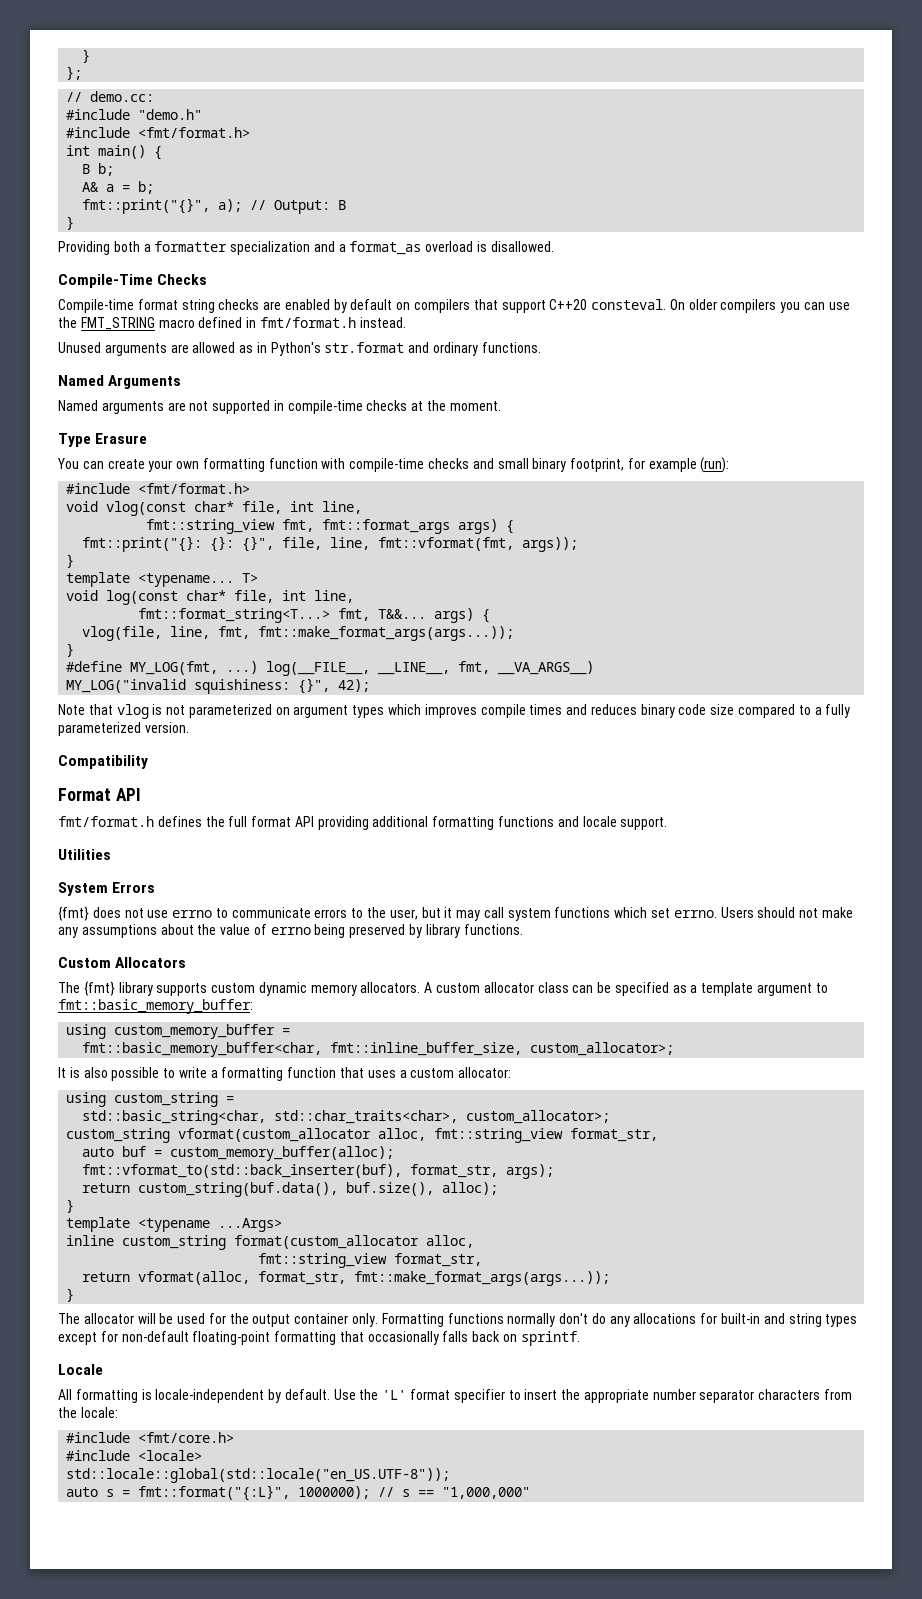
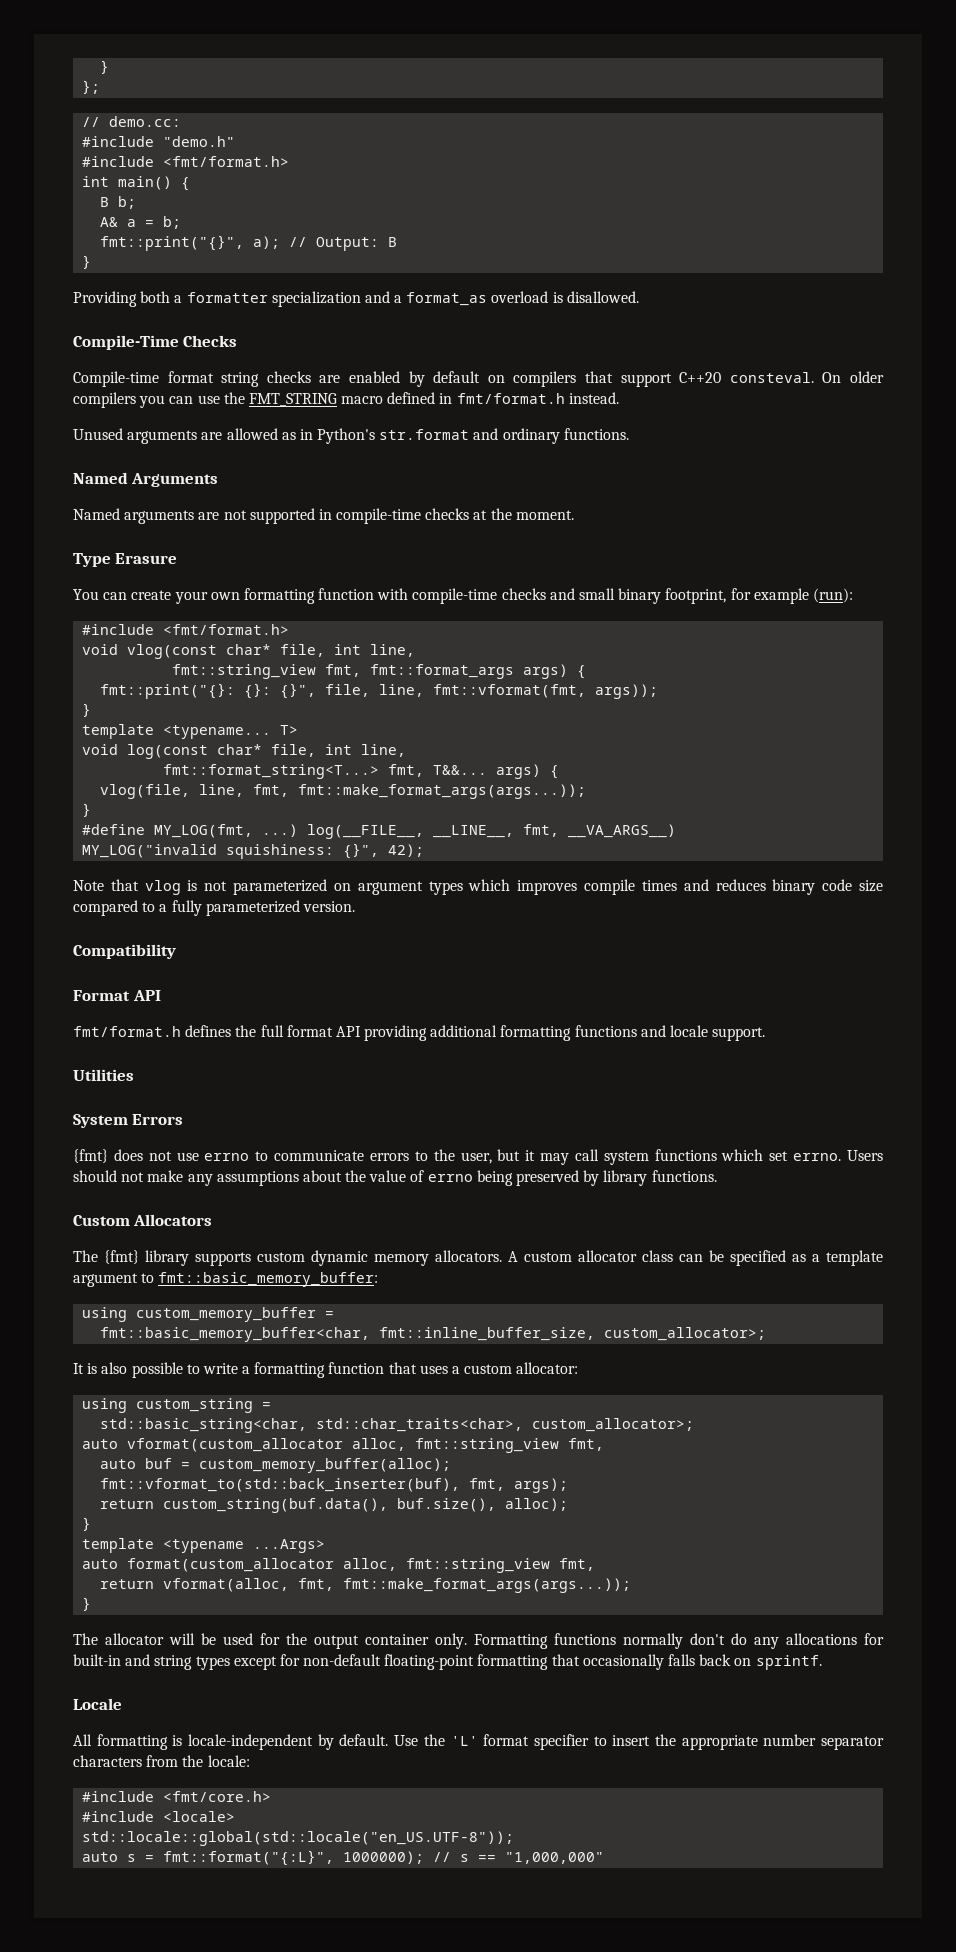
- custom_string vformat(custom_allocator alloc, fmt::string_view format_str,
+ auto vformat(custom_allocator alloc, fmt::string_view fmt,
- fmt::vformat_to(std::back_inserter(buf), format_str, args);
+ fmt::vformat_to(std::back_inserter(buf), fmt, args);
- inline custom_string format(custom_allocator alloc,
- fmt::string_view format_str,
+ auto format(custom_allocator alloc, fmt::string_view fmt,
- return vformat(alloc, format_str, fmt::make_format_args(args...));
+ return vformat(alloc, fmt, fmt::make_format_args(args...));

